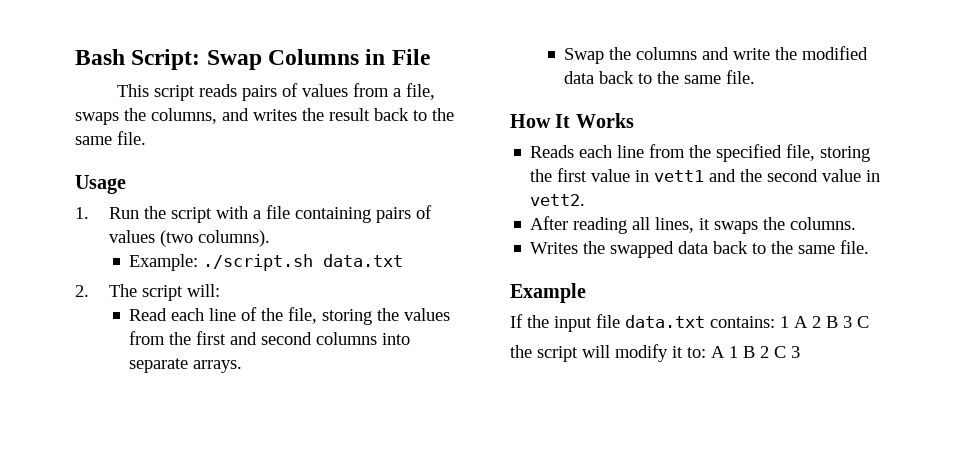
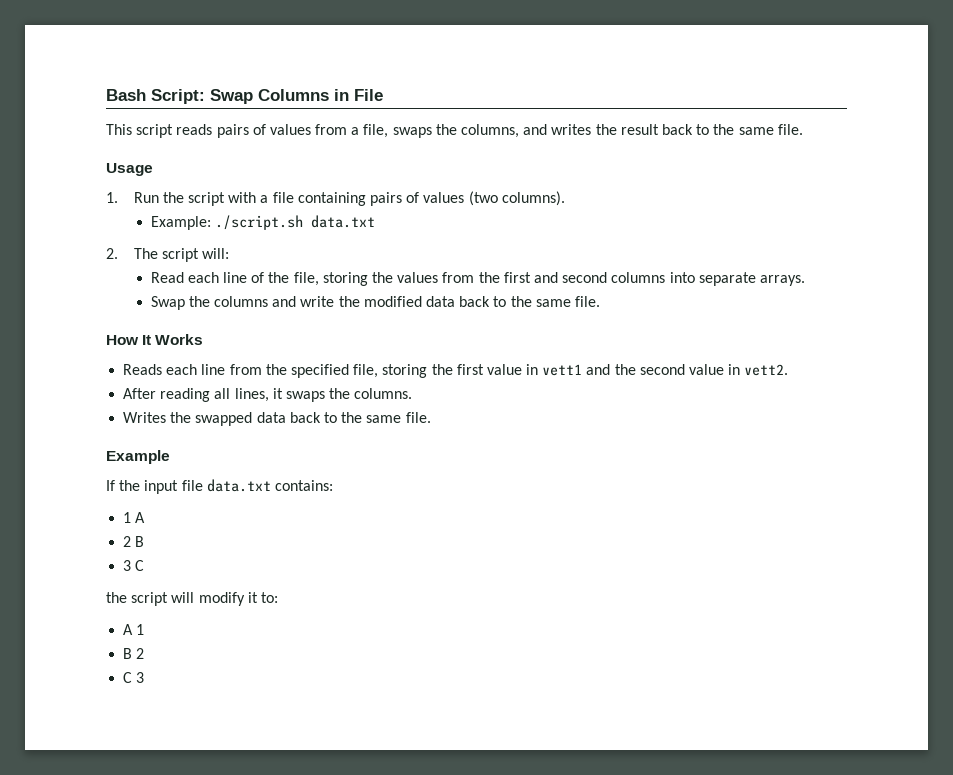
- If the input file data.txt contains: 1 A 2 B 3 C
+ If the input file data.txt contains:
+ 1 A
+ 2 B
+ 3 C
- the script will modify it to: A 1 B 2 C 3
+ the script will modify it to:
+ A 1
+ B 2
+ C 3

